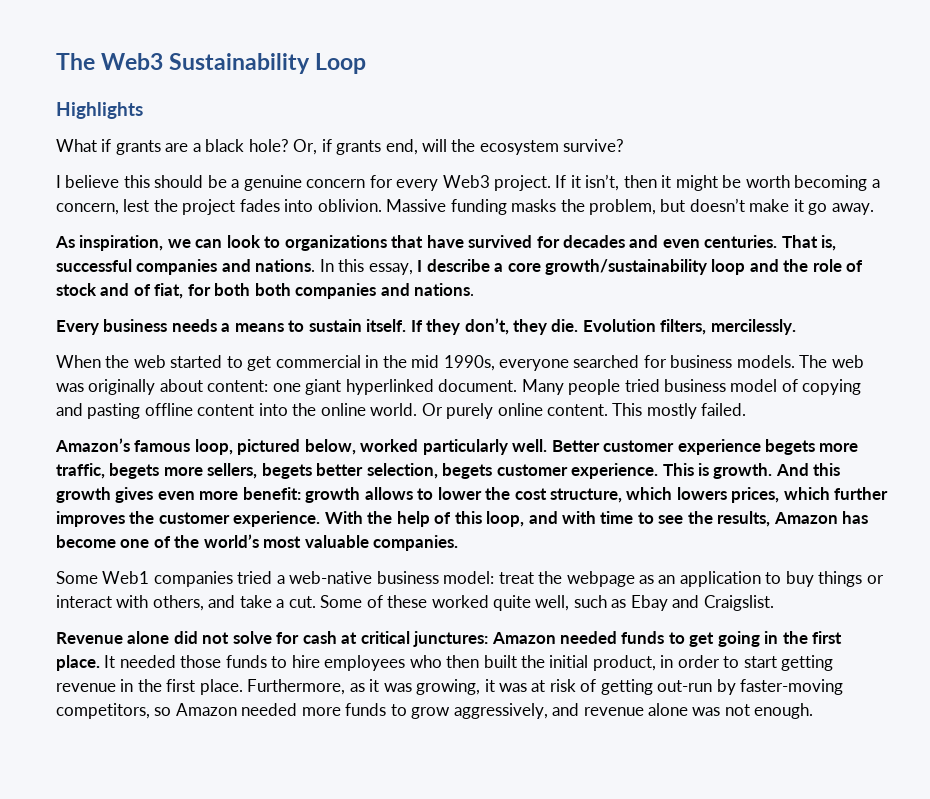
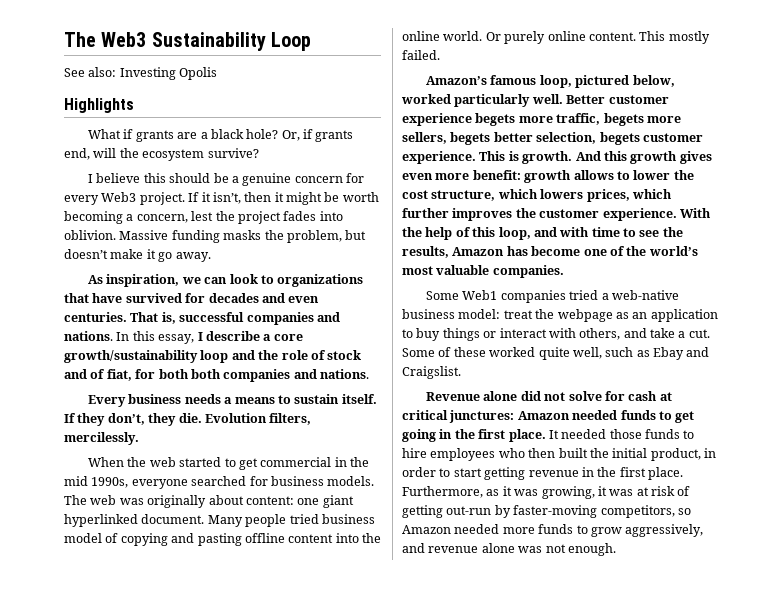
+ See also: Investing Opolis

